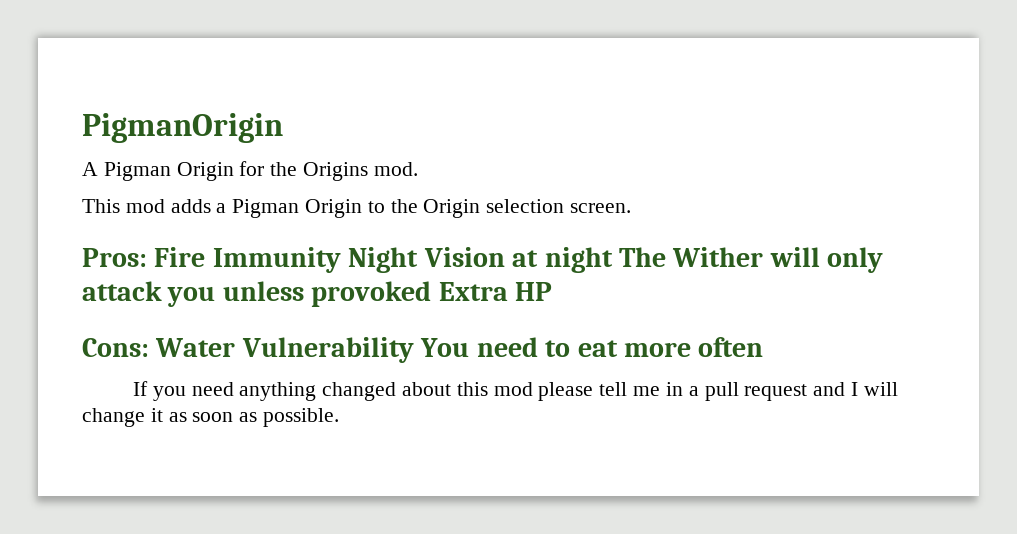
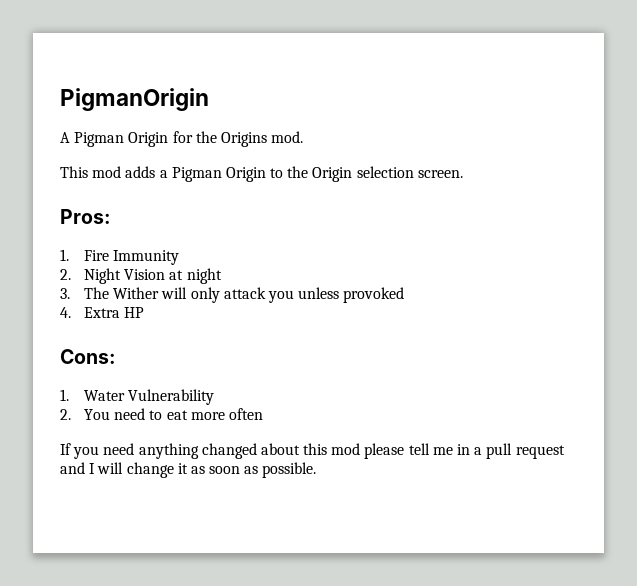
- Pros: Fire Immunity Night Vision at night The Wither will only attack you unless provoked Extra HP
+ Pros:
+ 1. Fire Immunity
+ 2. Night Vision at night
+ 3. The Wither will only attack you unless provoked
+ 4. Extra HP
- Cons: Water Vulnerability You need to eat more often
+ Cons:
+ 1. Water Vulnerability
+ 2. You need to eat more often

